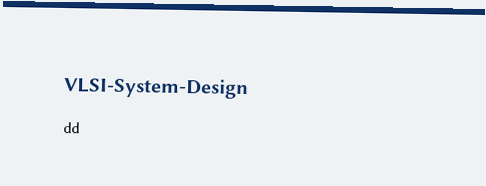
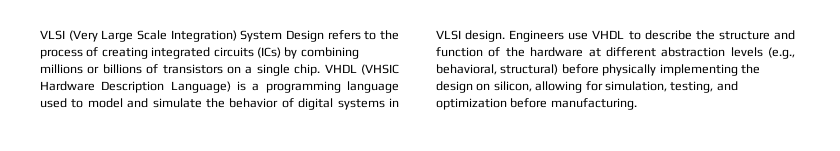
- VLSI-System-Design
- dd
+ VLSI (Very Large Scale Integration) System Design refers to the process of creating integrated circuits (ICs) by combining millions or billions of transistors on a single chip. VHDL (VHSIC Hardware Description Language) is a programming language used to model and simulate the behavior of digital systems in VLSI design. Engineers use VHDL to describe the structure and function of the hardware at different abstraction levels (e.g., behavioral, structural) before physically implementing the design on silicon, allowing for simulation, testing, and optimization before manufacturing.

